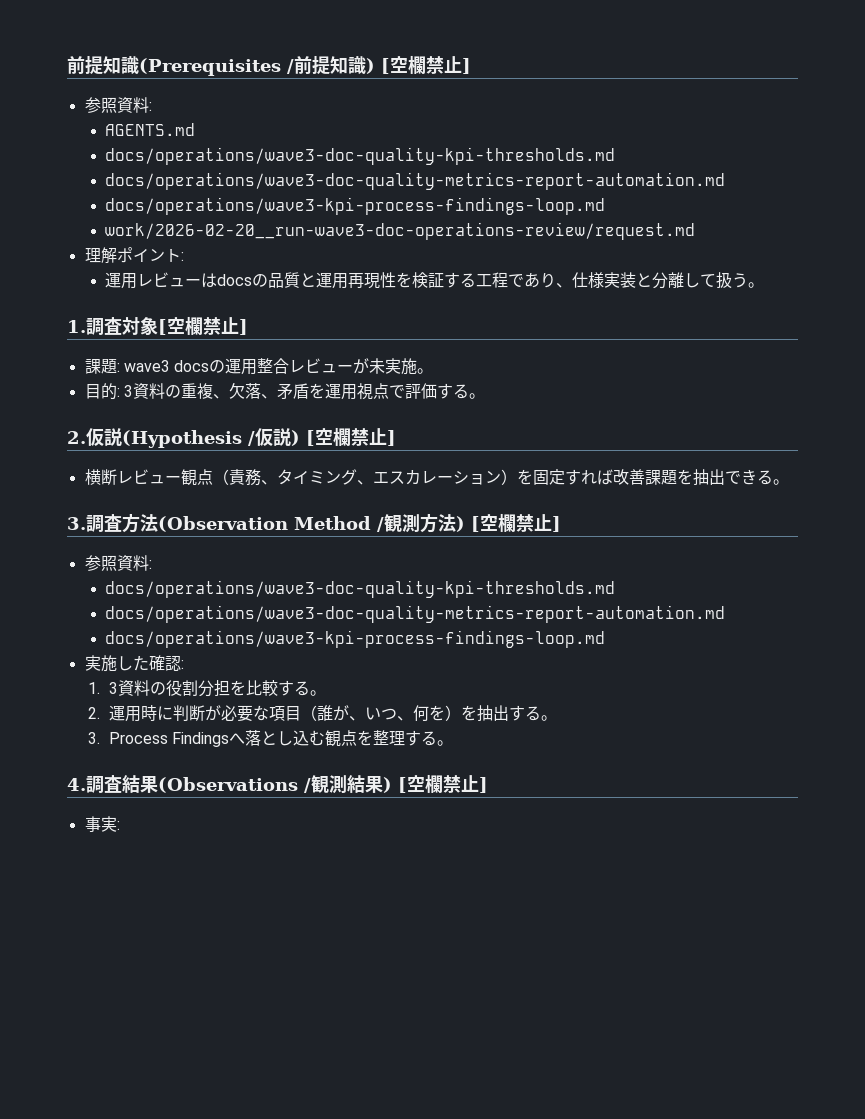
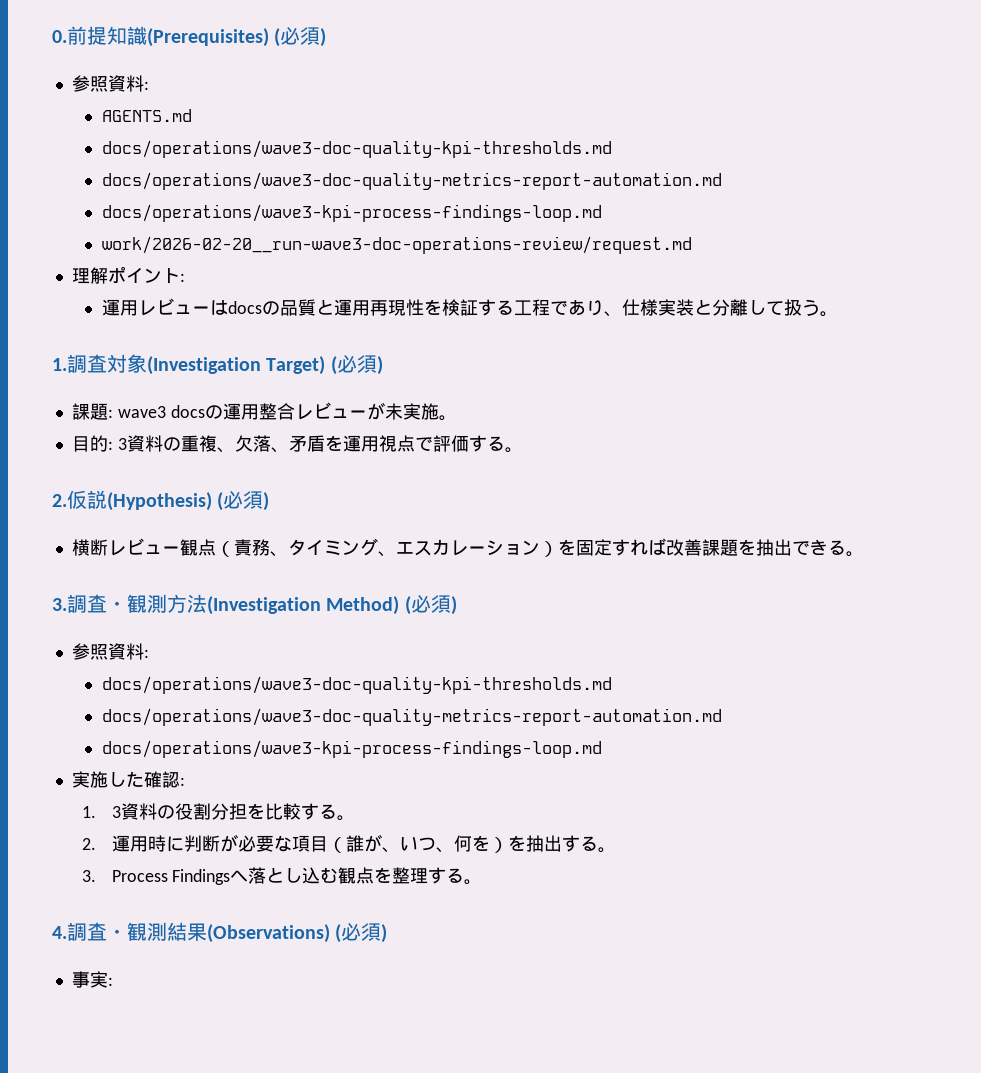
- 前提知識(Prerequisites /前提知識) [空欄禁止]
+ 0.前提知識(Prerequisites) (必須)
- 1.調査対象[空欄禁止]
+ 1.調査対象(Investigation Target) (必須)
- 2.仮説(Hypothesis /仮説) [空欄禁止]
+ 2.仮説(Hypothesis) (必須)
- 3.調査方法(Observation Method /観測方法) [空欄禁止]
+ 3.調査・観測方法(Investigation Method) (必須)
- 4.調査結果(Observations /観測結果) [空欄禁止]
+ 4.調査・観測結果(Observations) (必須)

